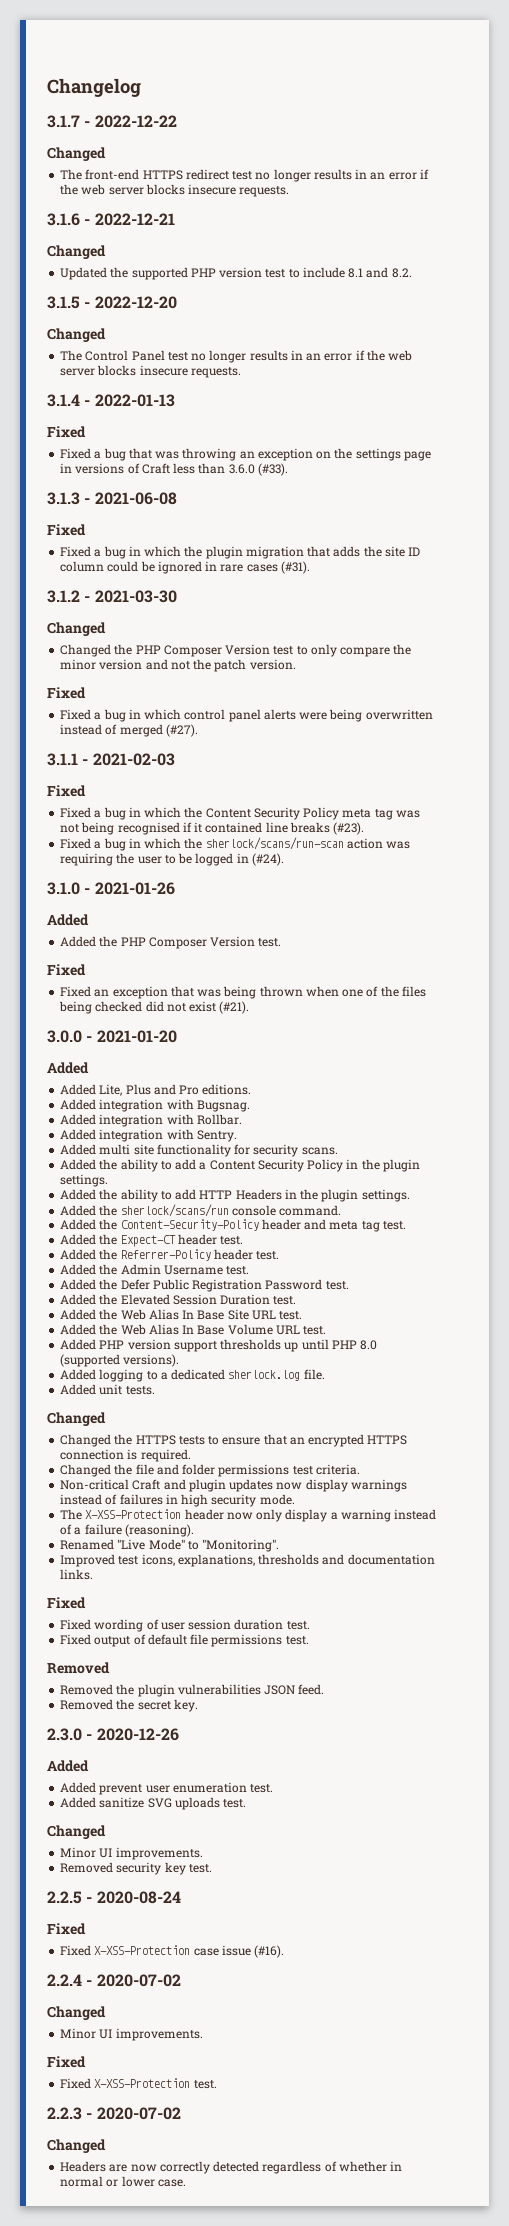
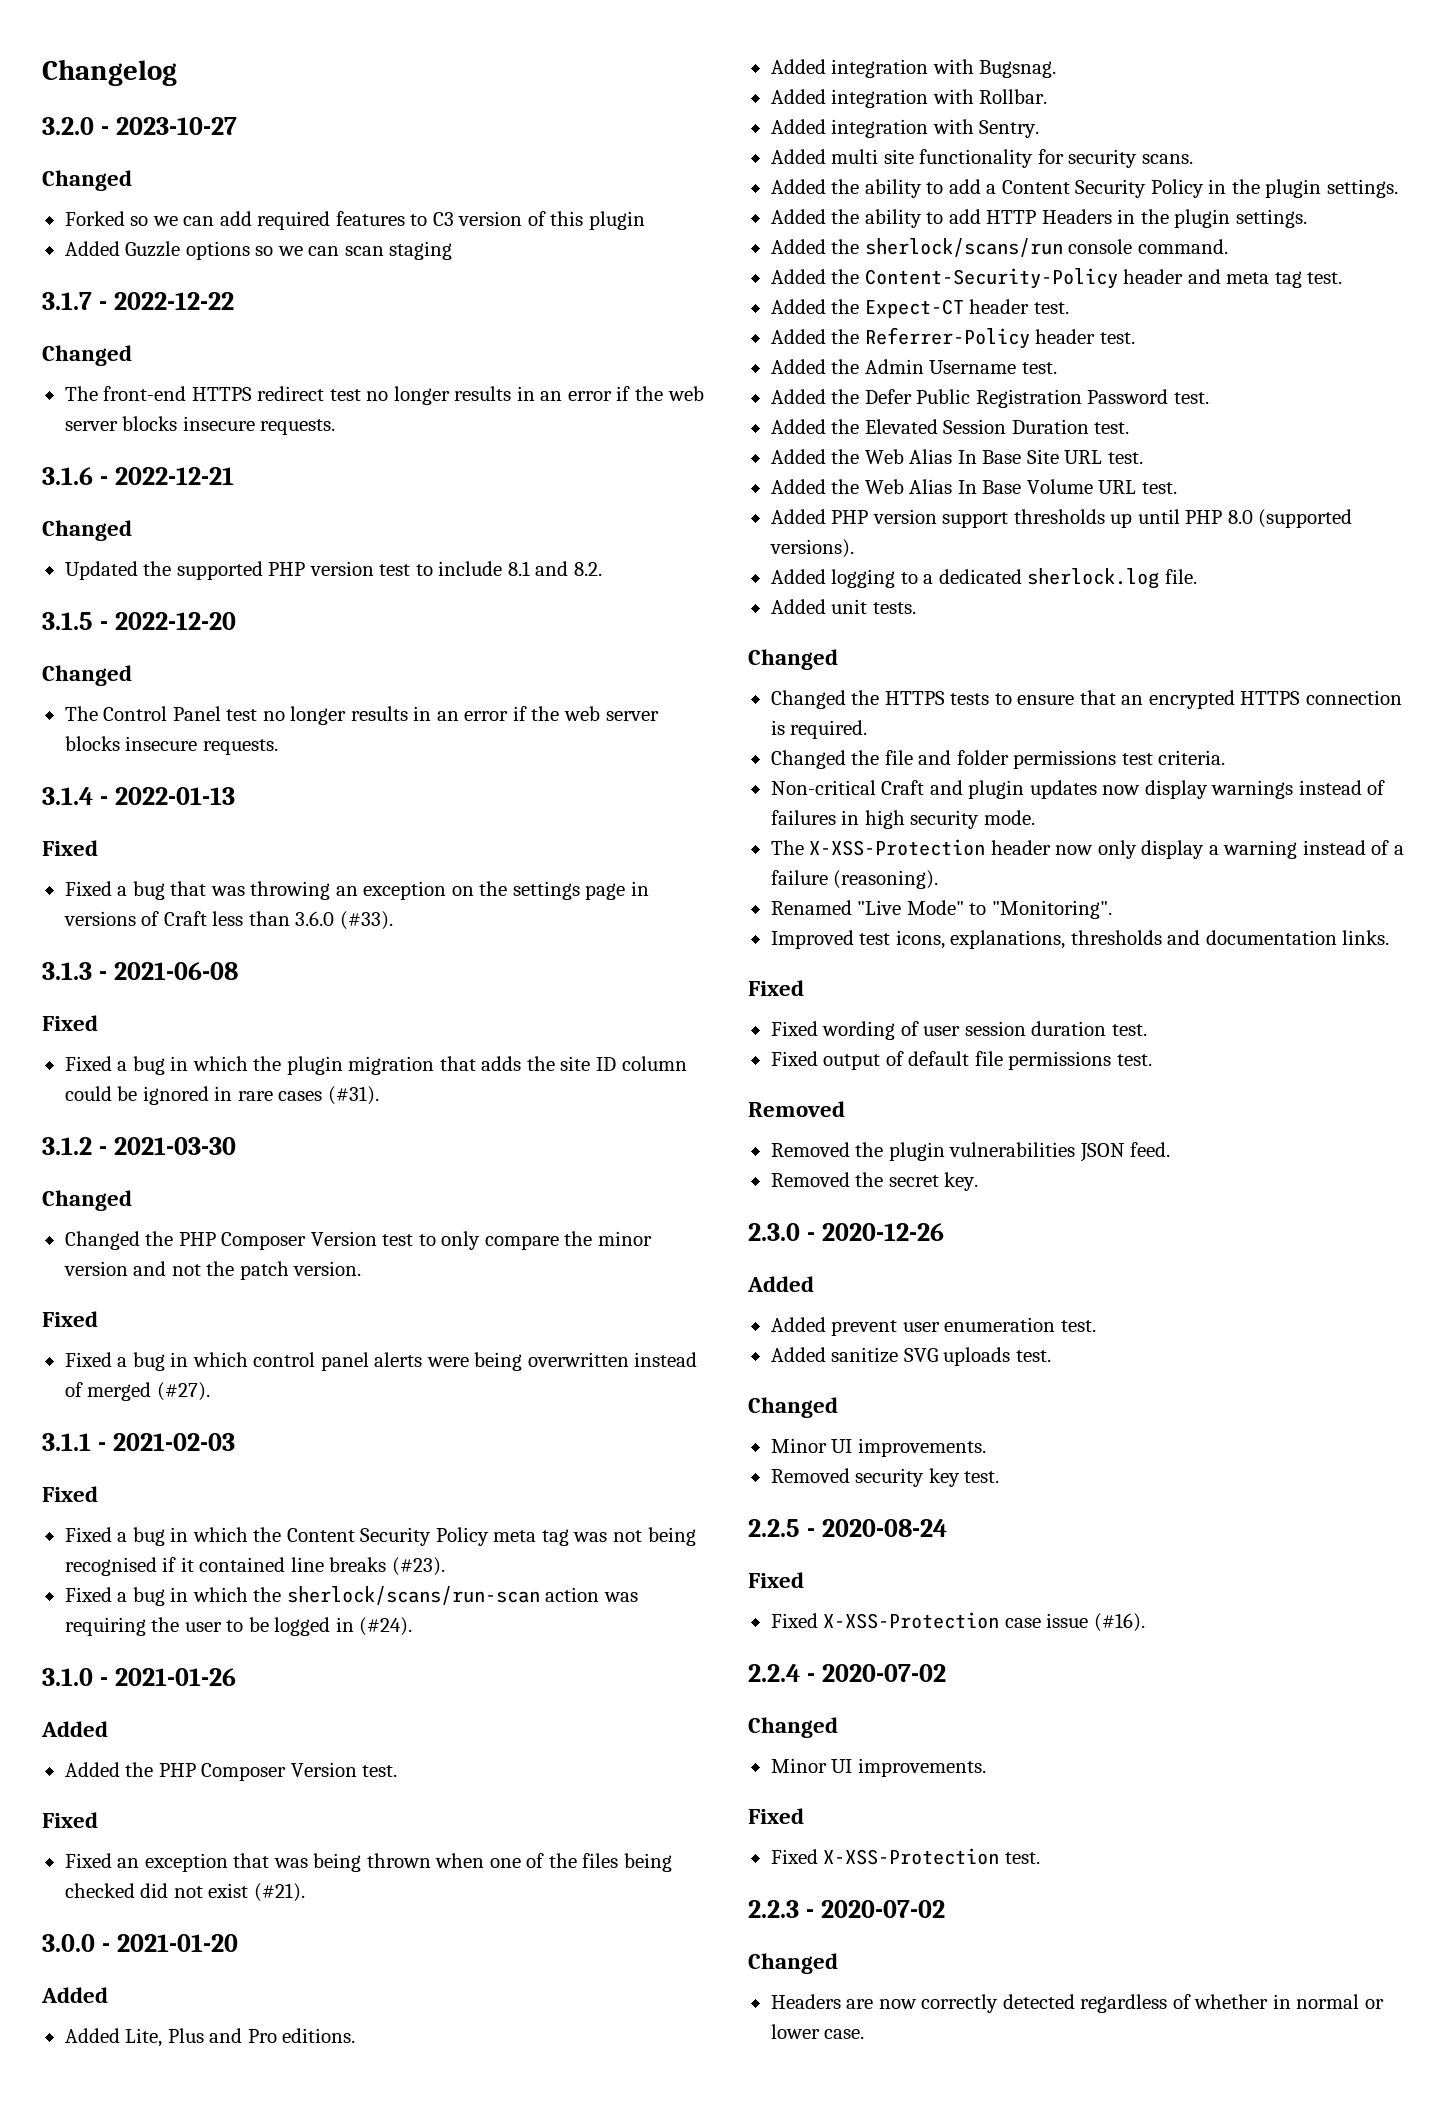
+ 3.2.0 - 2023-10-27
+ Changed
+ Forked so we can add required features to C3 version of this plugin
+ Added Guzzle options so we can scan staging

